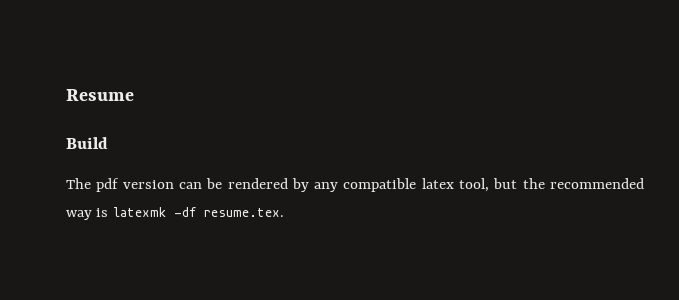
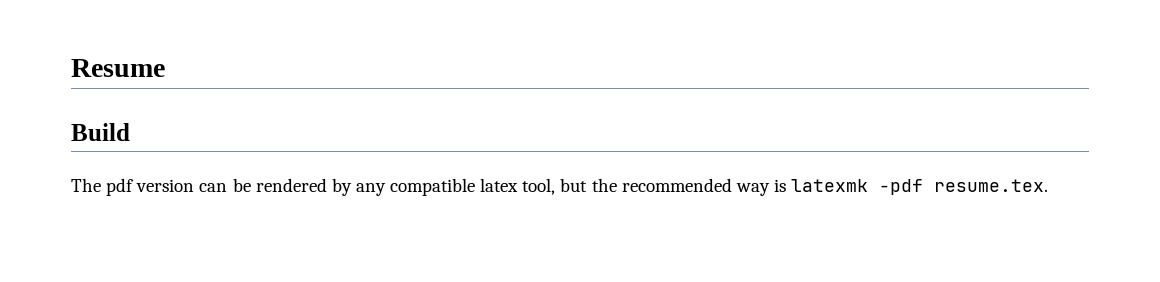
- The pdf version can be rendered by any compatible latex tool, but the recommended way is latexmk -df resume.tex.
+ The pdf version can be rendered by any compatible latex tool, but the recommended way is latexmk -pdf resume.tex.

